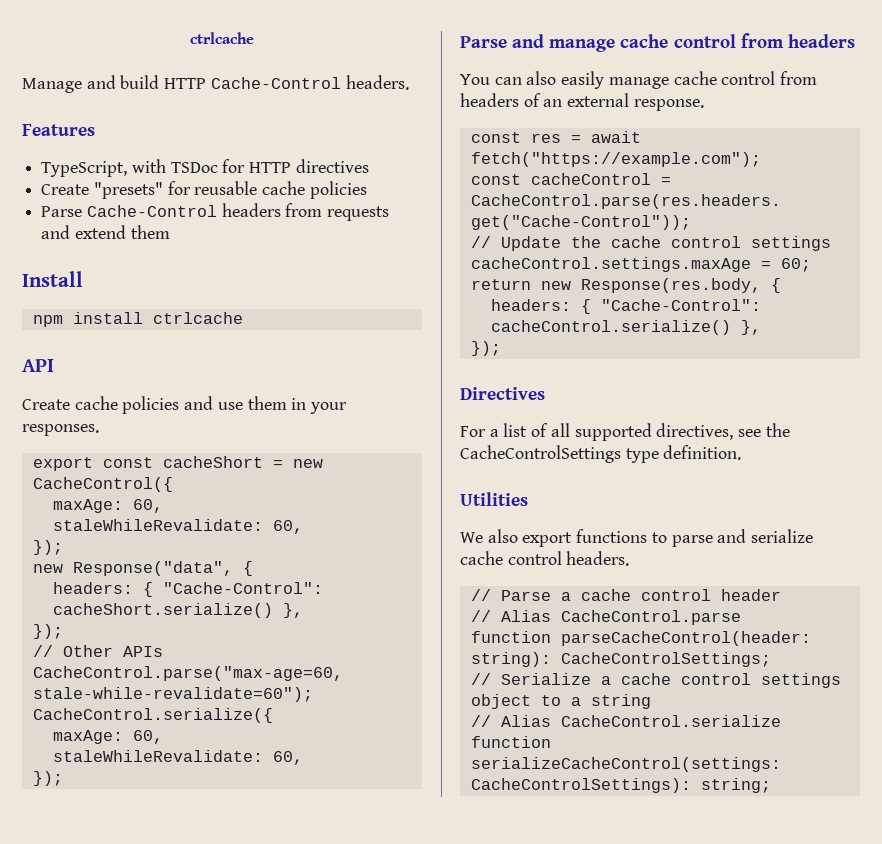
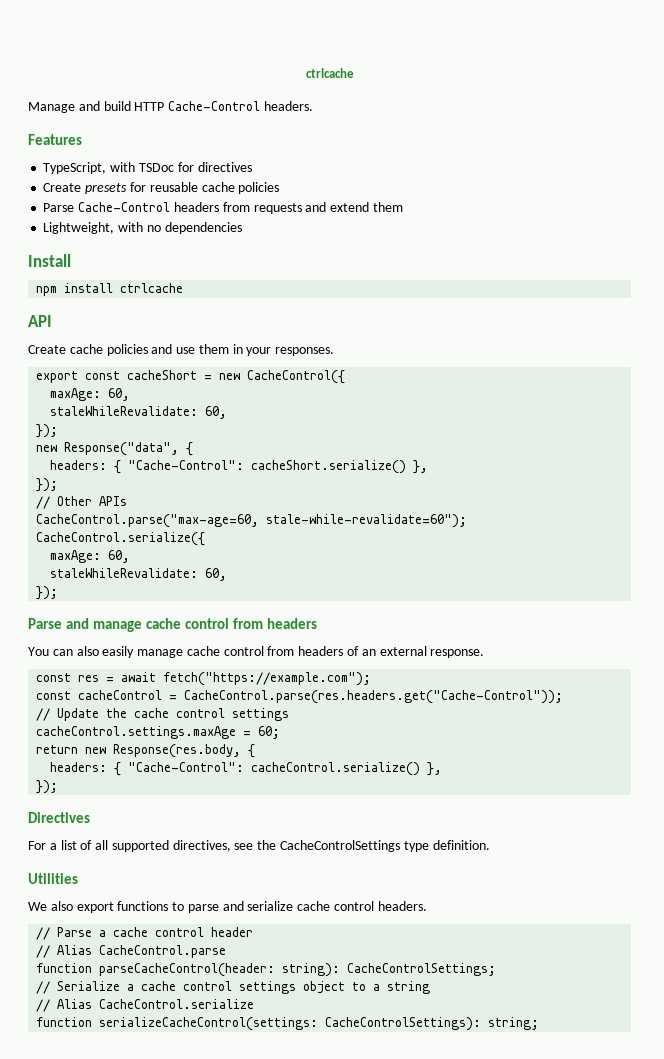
- TypeScript, with TSDoc for HTTP directives
+ TypeScript, with TSDoc for directives
- Create "presets" for reusable cache policies
+ Create presets for reusable cache policies
+ Lightweight, with no dependencies

